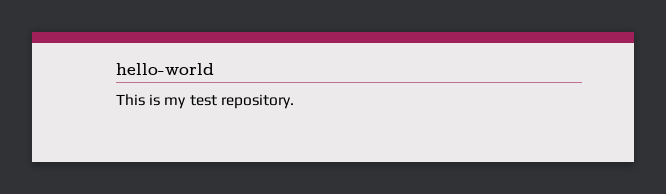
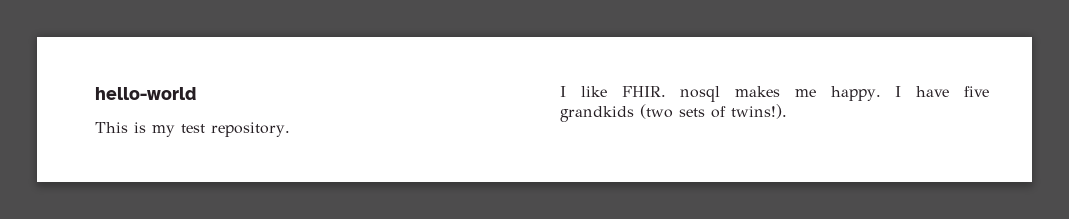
+ I like FHIR. nosql makes me happy. I have five grandkids (two sets of twins!).

